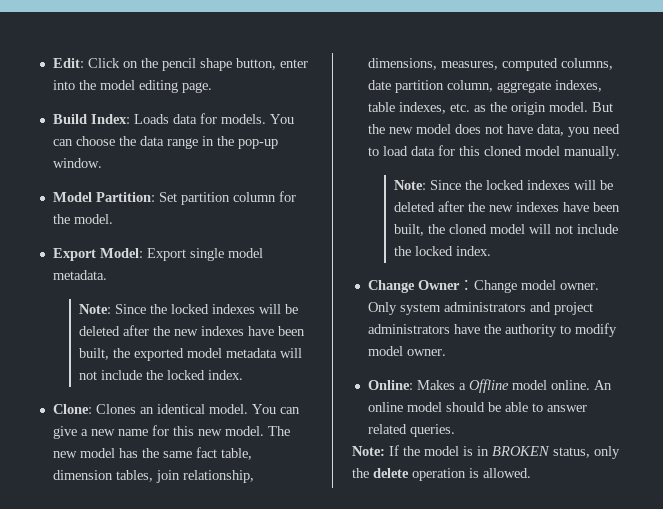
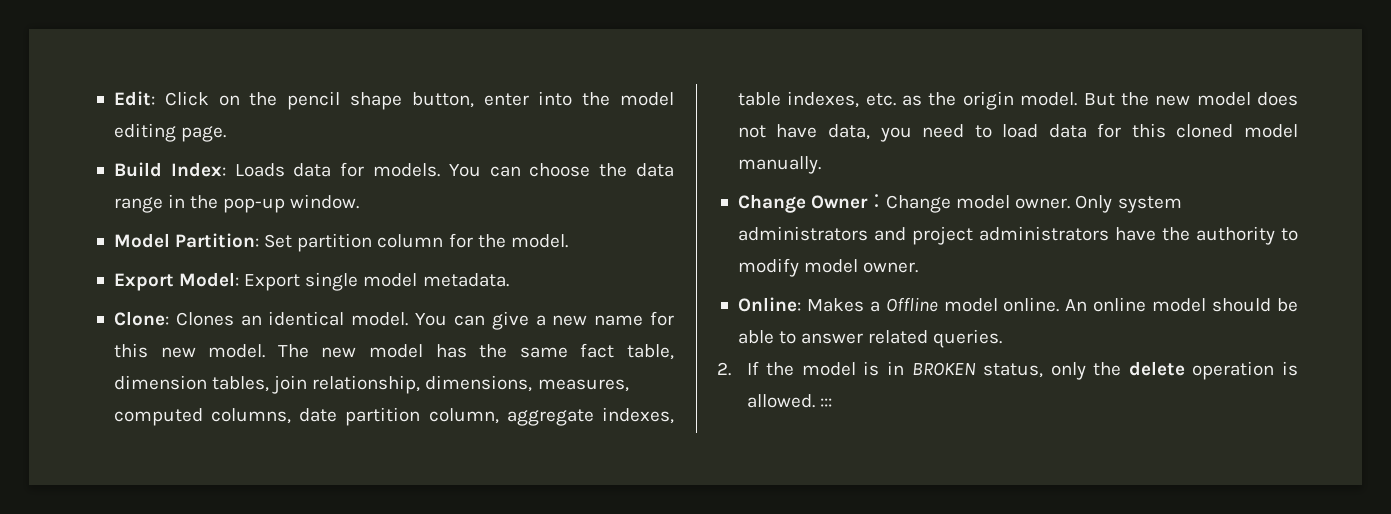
- Note: Since the locked indexes will be deleted after the new indexes have been built, the exported model metadata will not include the locked index.
- Note: Since the locked indexes will be deleted after the new indexes have been built, the cloned model will not include the locked index.
- Note: If the model is in BROKEN status, only the delete operation is allowed.
+ 2. If the model is in BROKEN status, only the delete operation is allowed. :::

